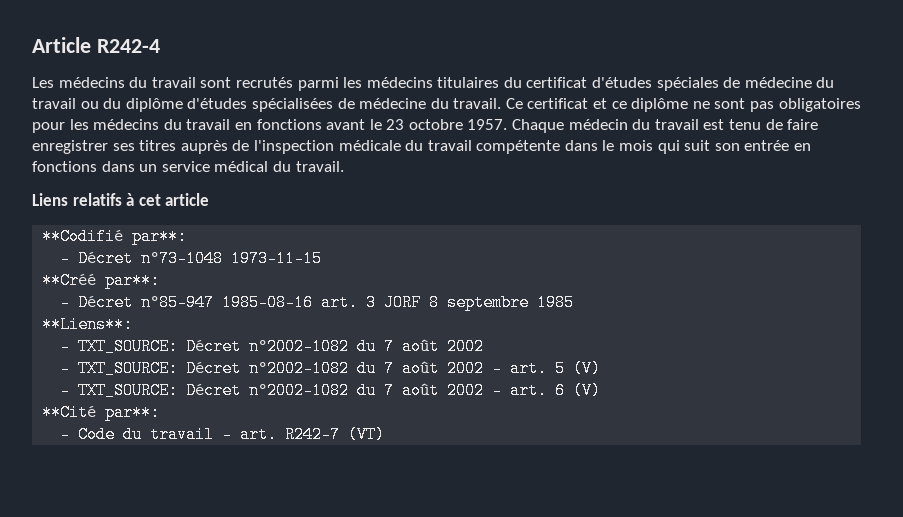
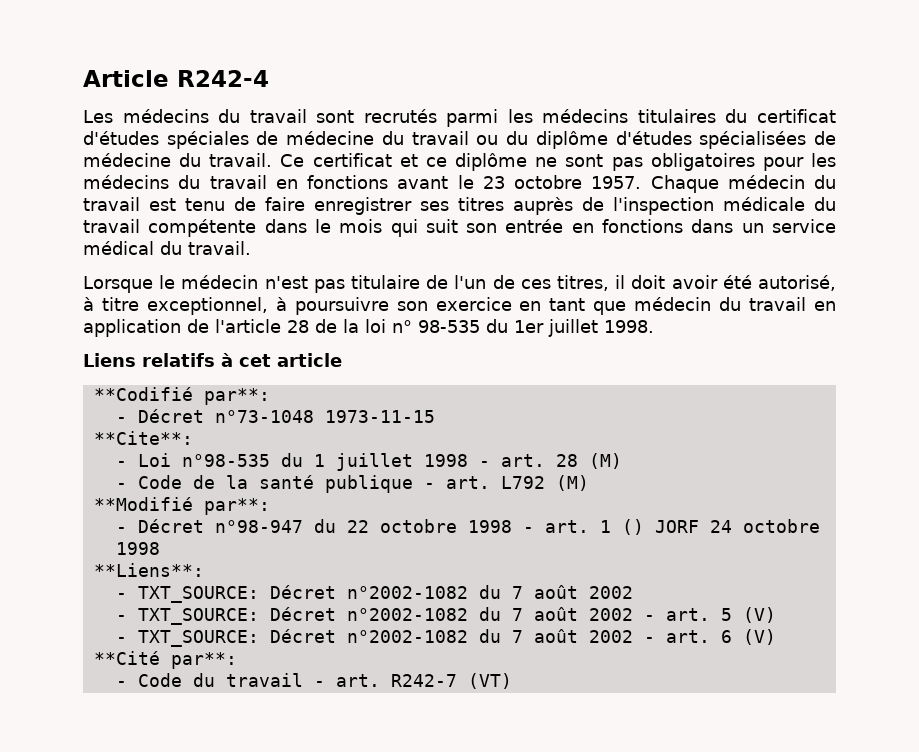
+ Lorsque le médecin n'est pas titulaire de l'un de ces titres, il doit avoir été autorisé, à titre exceptionnel, à poursuivre son exercice en tant que médecin du travail en application de l'article 28 de la loi n° 98-535 du 1er juillet 1998.
- **Créé par**:
- - Décret n°85-947 1985-08-16 art. 3 JORF 8 septembre 1985
+ **Cite**:
+ - Loi n°98-535 du 1 juillet 1998 - art. 28 (M)
+ - Code de la santé publique - art. L792 (M)
+ **Modifié par**:
+ - Décret n°98-947 du 22 octobre 1998 - art. 1 () JORF 24 octobre 1998

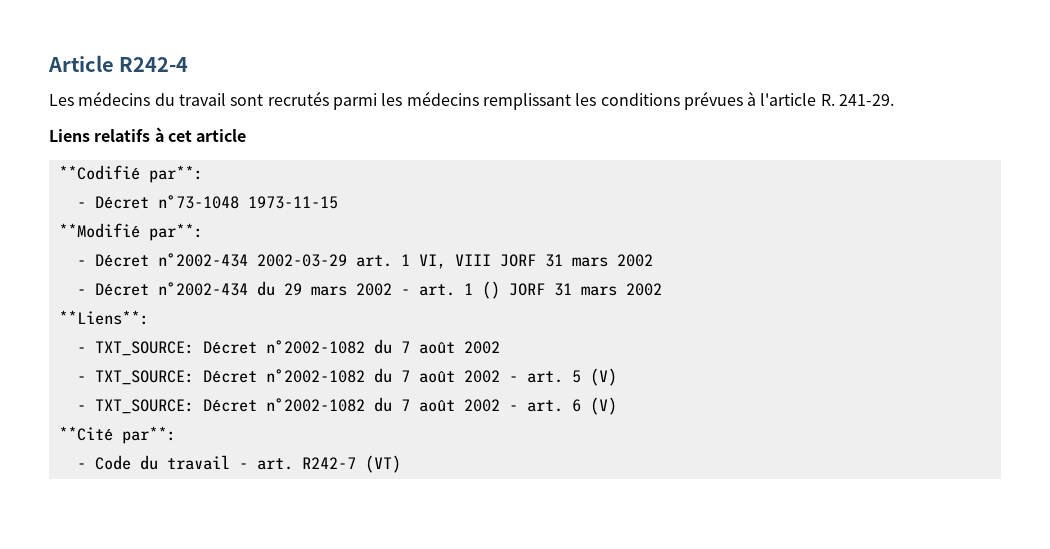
- Les médecins du travail sont recrutés parmi les médecins titulaires du certificat d'études spéciales de médecine du travail ou du diplôme d'études spécialisées de médecine du travail. Ce certificat et ce diplôme ne sont pas obligatoires pour les médecins du travail en fonctions avant le 23 octobre 1957. Chaque médecin du travail est tenu de faire enregistrer ses titres auprès de l'inspection médicale du travail compétente dans le mois qui suit son entrée en fonctions dans un service médical du travail.
- Lorsque le médecin n'est pas titulaire de l'un de ces titres, il doit avoir été autorisé, à titre exceptionnel, à poursuivre son exercice en tant que médecin du travail en application de l'article 28 de la loi n° 98-535 du 1er juillet 1998.
+ Les médecins du travail sont recrutés parmi les médecins remplissant les conditions prévues à l'article R. 241-29.
- **Cite**:
- - Loi n°98-535 du 1 juillet 1998 - art. 28 (M)
- - Code de la santé publique - art. L792 (M)
  **Modifié par**:
- - Décret n°98-947 du 22 octobre 1998 - art. 1 () JORF 24 octobre 1998
+ - Décret n°2002-434 2002-03-29 art. 1 VI, VIII JORF 31 mars 2002
+ - Décret n°2002-434 du 29 mars 2002 - art. 1 () JORF 31 mars 2002

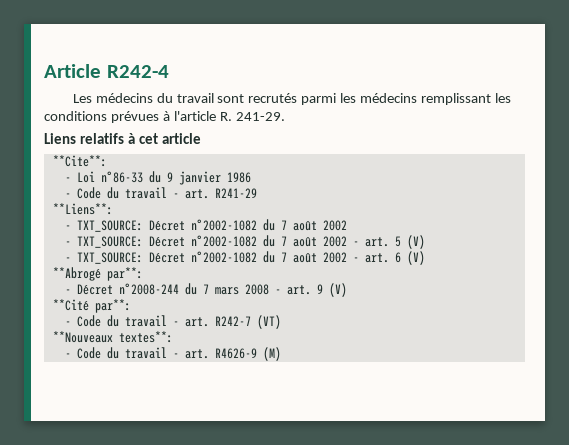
- **Codifié par**:
- - Décret n°73-1048 1973-11-15
- **Modifié par**:
- - Décret n°2002-434 2002-03-29 art. 1 VI, VIII JORF 31 mars 2002
- - Décret n°2002-434 du 29 mars 2002 - art. 1 () JORF 31 mars 2002
+ **Cite**:
+ - Loi n°86-33 du 9 janvier 1986
+ - Code du travail - art. R241-29
+ **Abrogé par**:
+ - Décret n°2008-244 du 7 mars 2008 - art. 9 (V)
+ **Nouveaux textes**:
+ - Code du travail - art. R4626-9 (M)

